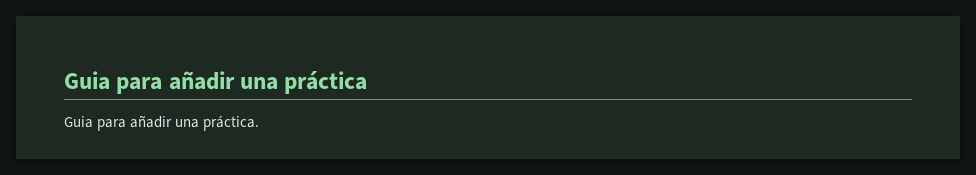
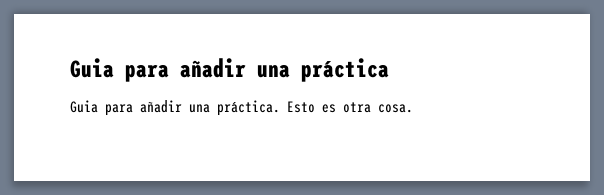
+ Esto es otra cosa.

